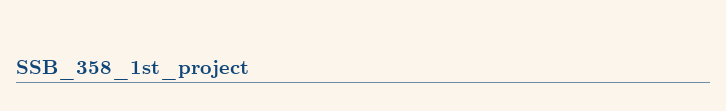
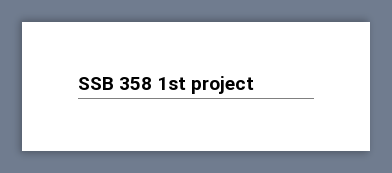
- SSB_358_1st_project
+ SSB 358 1st project

